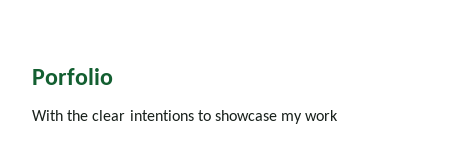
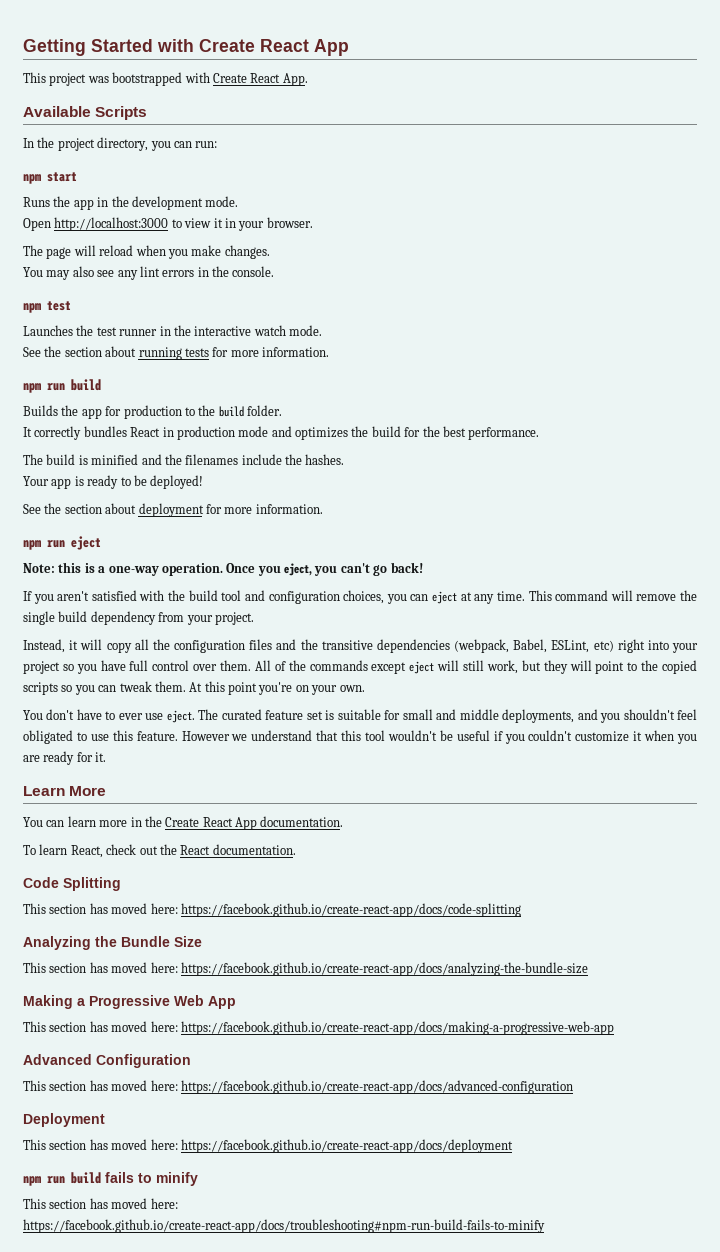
- Porfolio
- With the clear intentions to showcase my work
+ Getting Started with Create React App
+ This project was bootstrapped with Create React App.
+ Available Scripts
+ In the project directory, you can run:
+ npm start
+ Runs the app in the development mode.
+ Open http://localhost:3000 to view it in your browser.
+ The page will reload when you make changes.
+ You may also see any lint errors in the console.
+ npm test
+ Launches the test runner in the interactive watch mode.
+ See the section about running tests for more information.
+ npm run build
+ Builds the app for production to the build folder.
+ It correctly bundles React in production mode and optimizes the build for the best performance.
+ The build is minified and the filenames include the hashes.
+ Your app is ready to be deployed!
+ See the section about deployment for more information.
+ npm run eject
+ Note: this is a one-way operation. Once you eject, you can't go back!
+ If you aren't satisfied with the build tool and configuration choices, you can eject at any time. This command will remove the single build dependency from your project.
+ Instead, it will copy all the configuration files and the transitive dependencies (webpack, Babel, ESLint, etc) right into your project so you have full control over them. All of the commands except eject will still work, but they will point to the copied scripts so you can tweak them. At this point you're on your own.
+ You don't have to ever use eject. The curated feature set is suitable for small and middle deployments, and you shouldn't feel obligated to use this feature. However we understand that this tool wouldn't be useful if you couldn't customize it when you are ready for it.
+ Learn More
+ You can learn more in the Create React App documentation.
+ To learn React, check out the React documentation.
+ Code Splitting
+ This section has moved here: https://facebook.github.io/create-react-app/docs/code-splitting
+ Analyzing the Bundle Size
+ This section has moved here: https://facebook.github.io/create-react-app/docs/analyzing-the-bundle-size
+ Making a Progressive Web App
+ This section has moved here: https://facebook.github.io/create-react-app/docs/making-a-progressive-web-app
+ Advanced Configuration
+ This section has moved here: https://facebook.github.io/create-react-app/docs/advanced-configuration
+ Deployment
+ This section has moved here: https://facebook.github.io/create-react-app/docs/deployment
+ npm run build fails to minify
+ This section has moved here: https://facebook.github.io/create-react-app/docs/troubleshooting#npm-run-build-fails-to-minify

